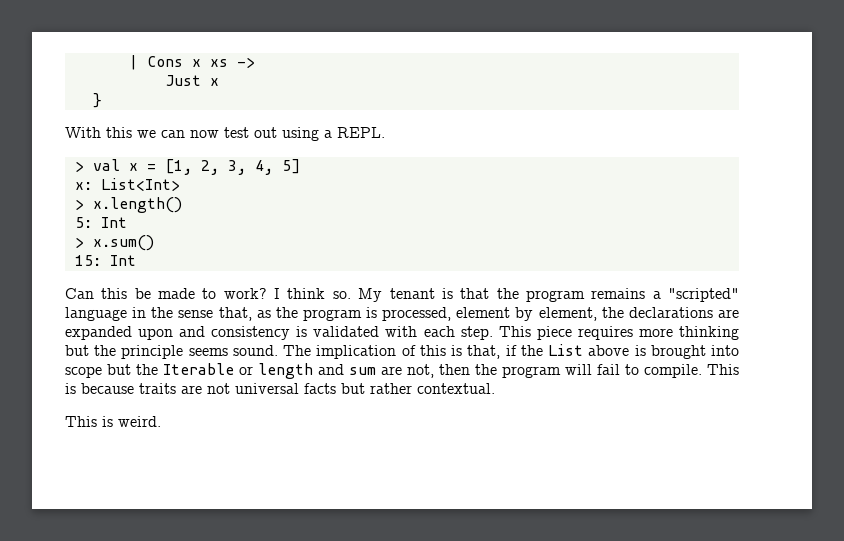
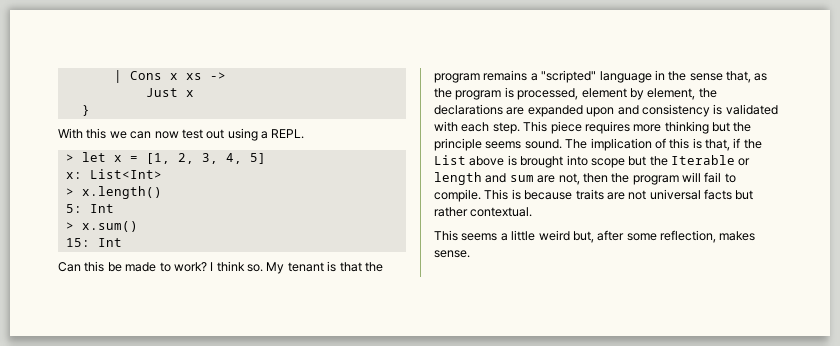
- > val x = [1, 2, 3, 4, 5]
+ > let x = [1, 2, 3, 4, 5]
- This is weird.
+ This seems a little weird but, after some reflection, makes sense.

